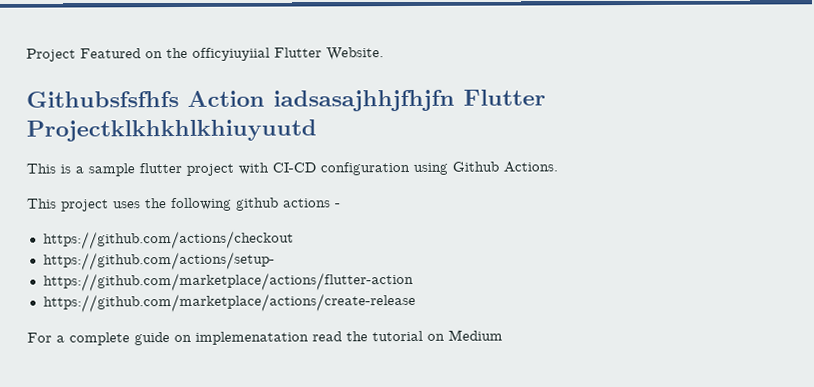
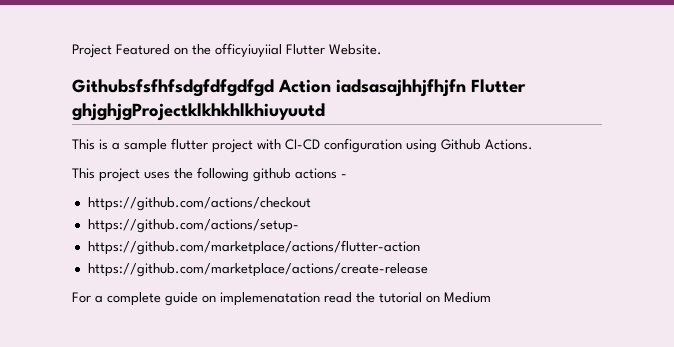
- Githubsfsfhfs Action iadsasajhhjfhjfn Flutter Projectklkhkhlkhiuyuutd
+ Githubsfsfhfsdgfdfgdfgd Action iadsasajhhjfhjfn Flutter ghjghjgProjectklkhkhlkhiuyuutd

